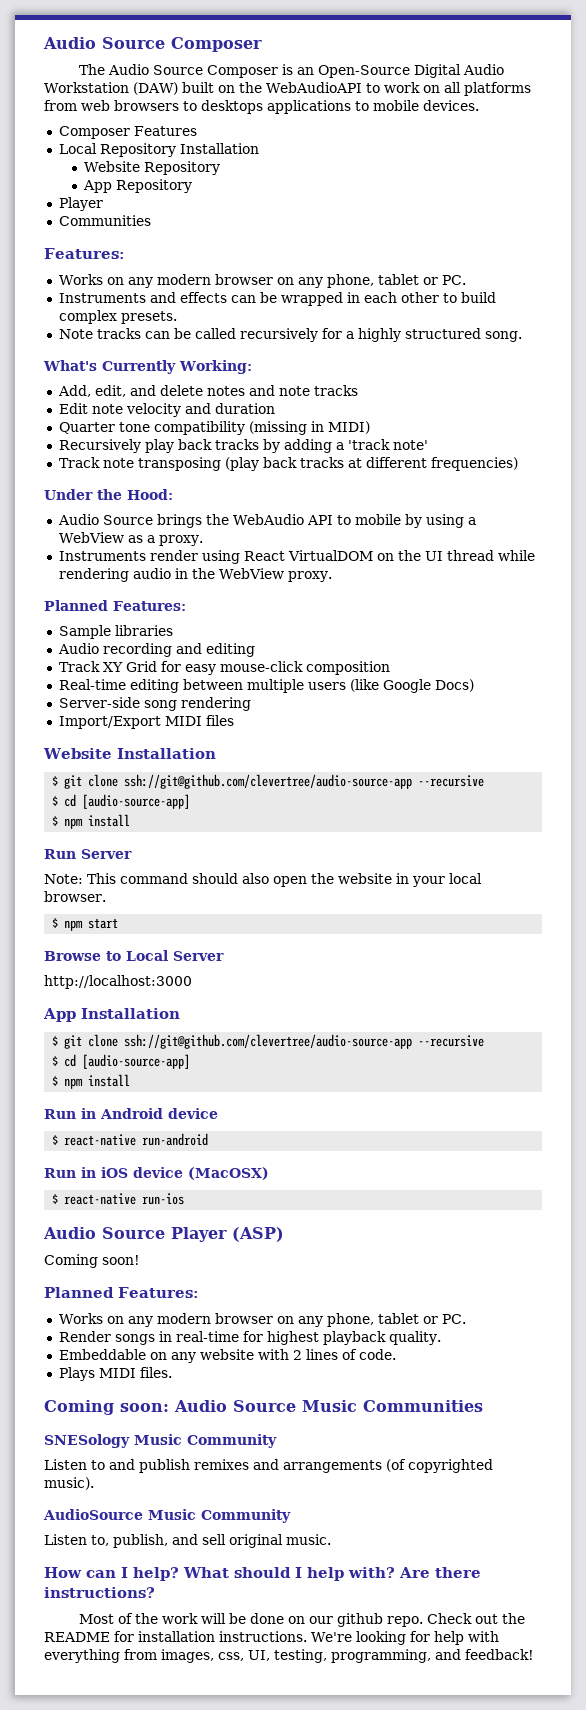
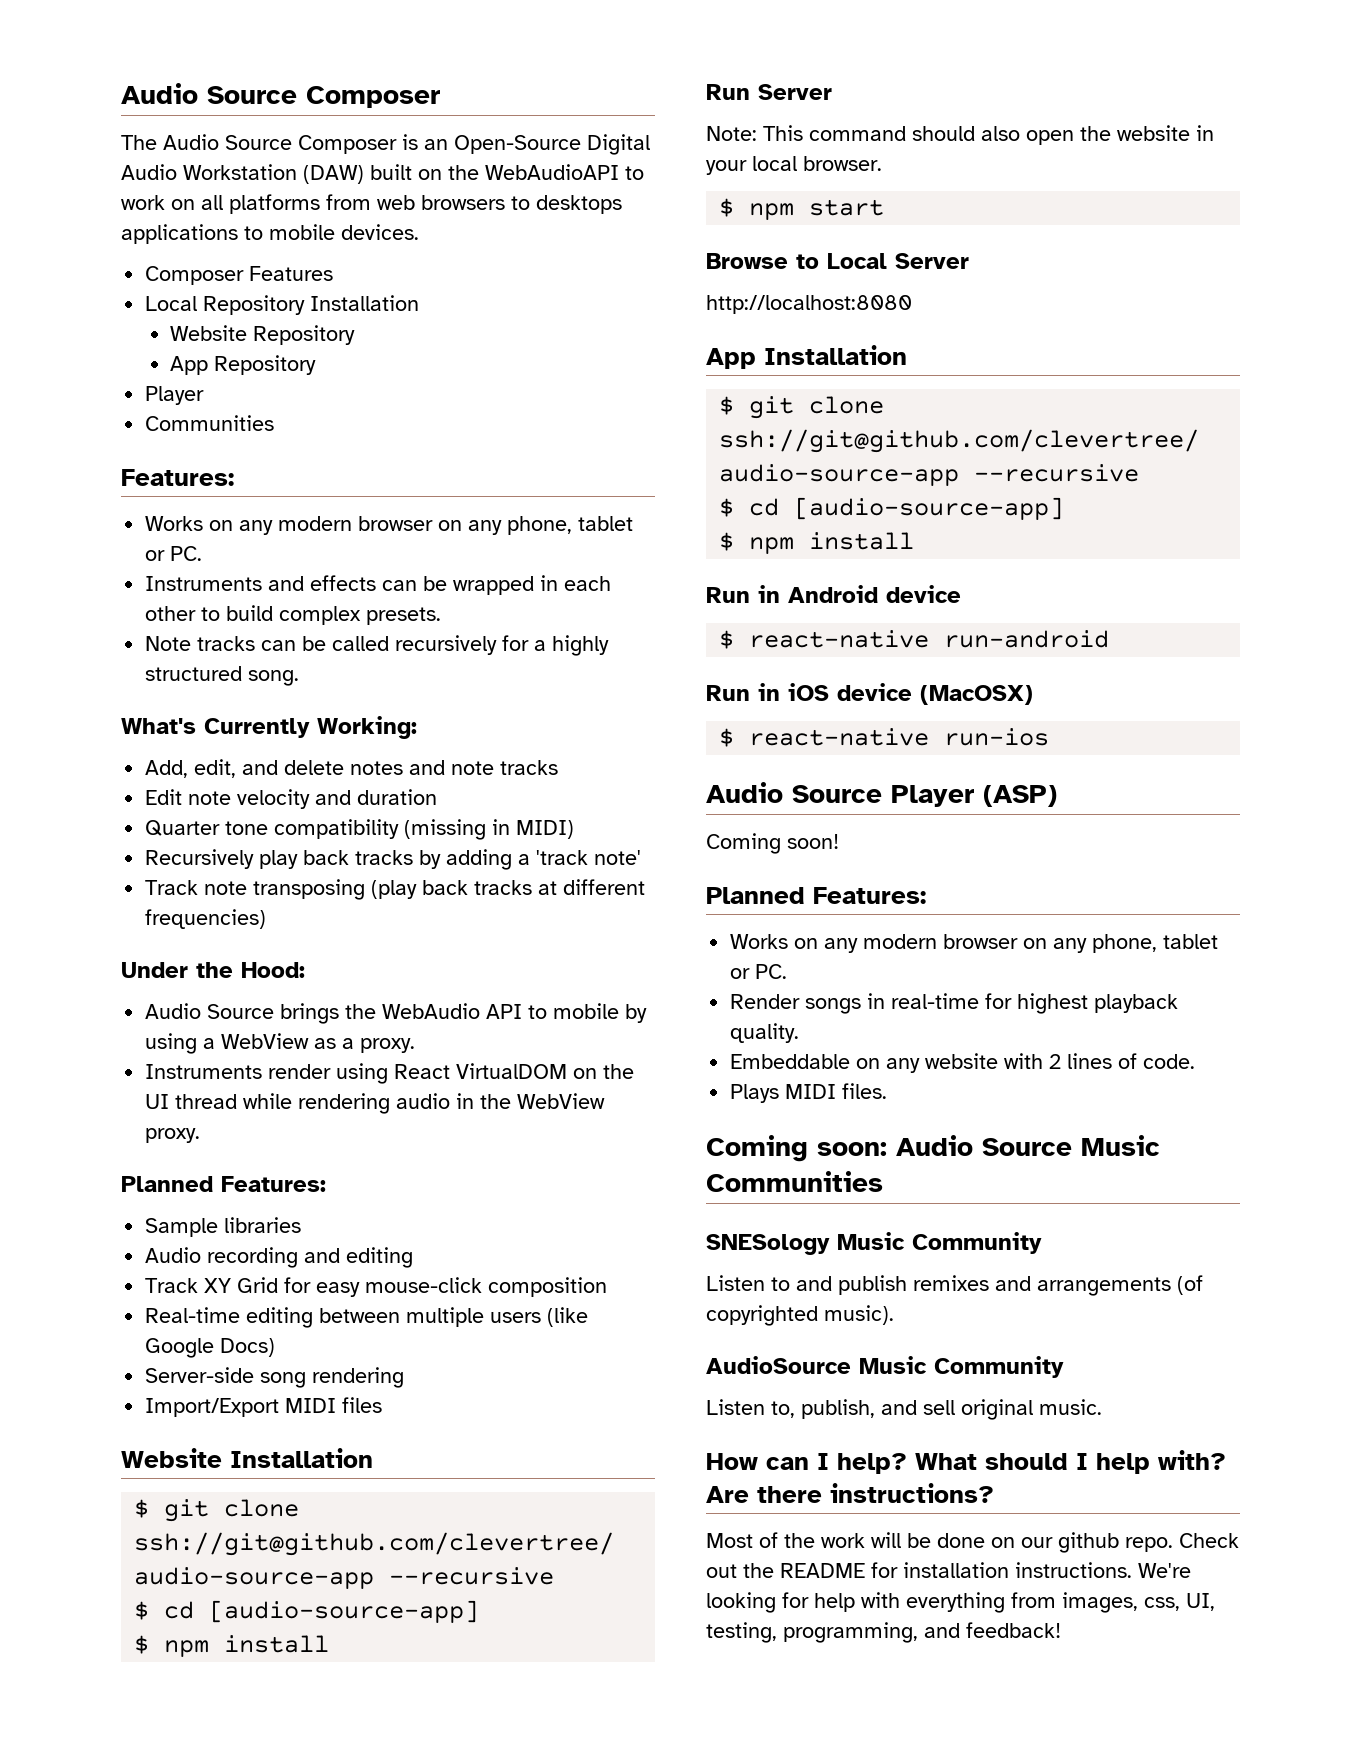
- http://localhost:3000
+ http://localhost:8080

